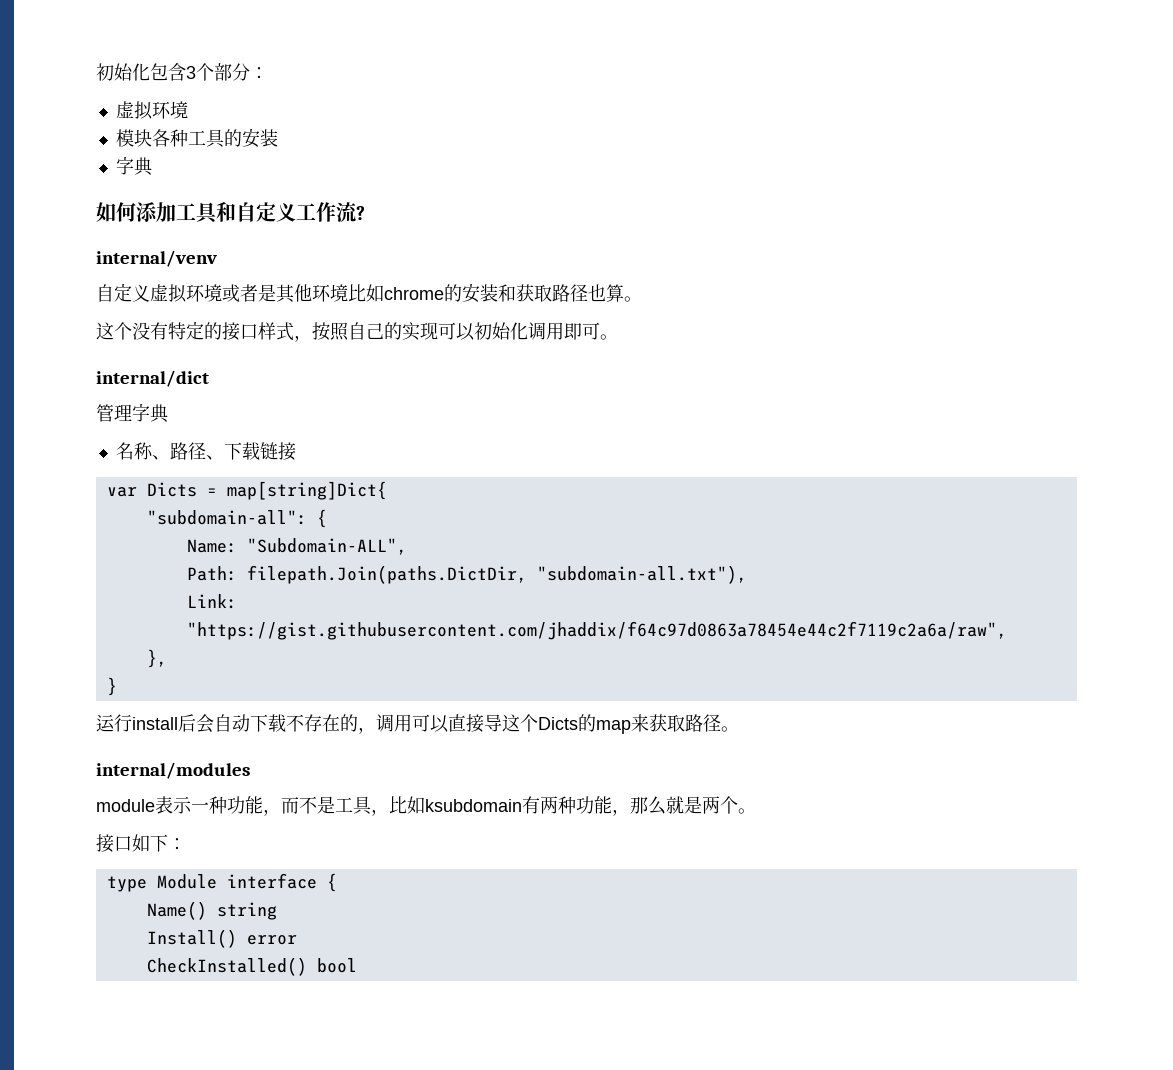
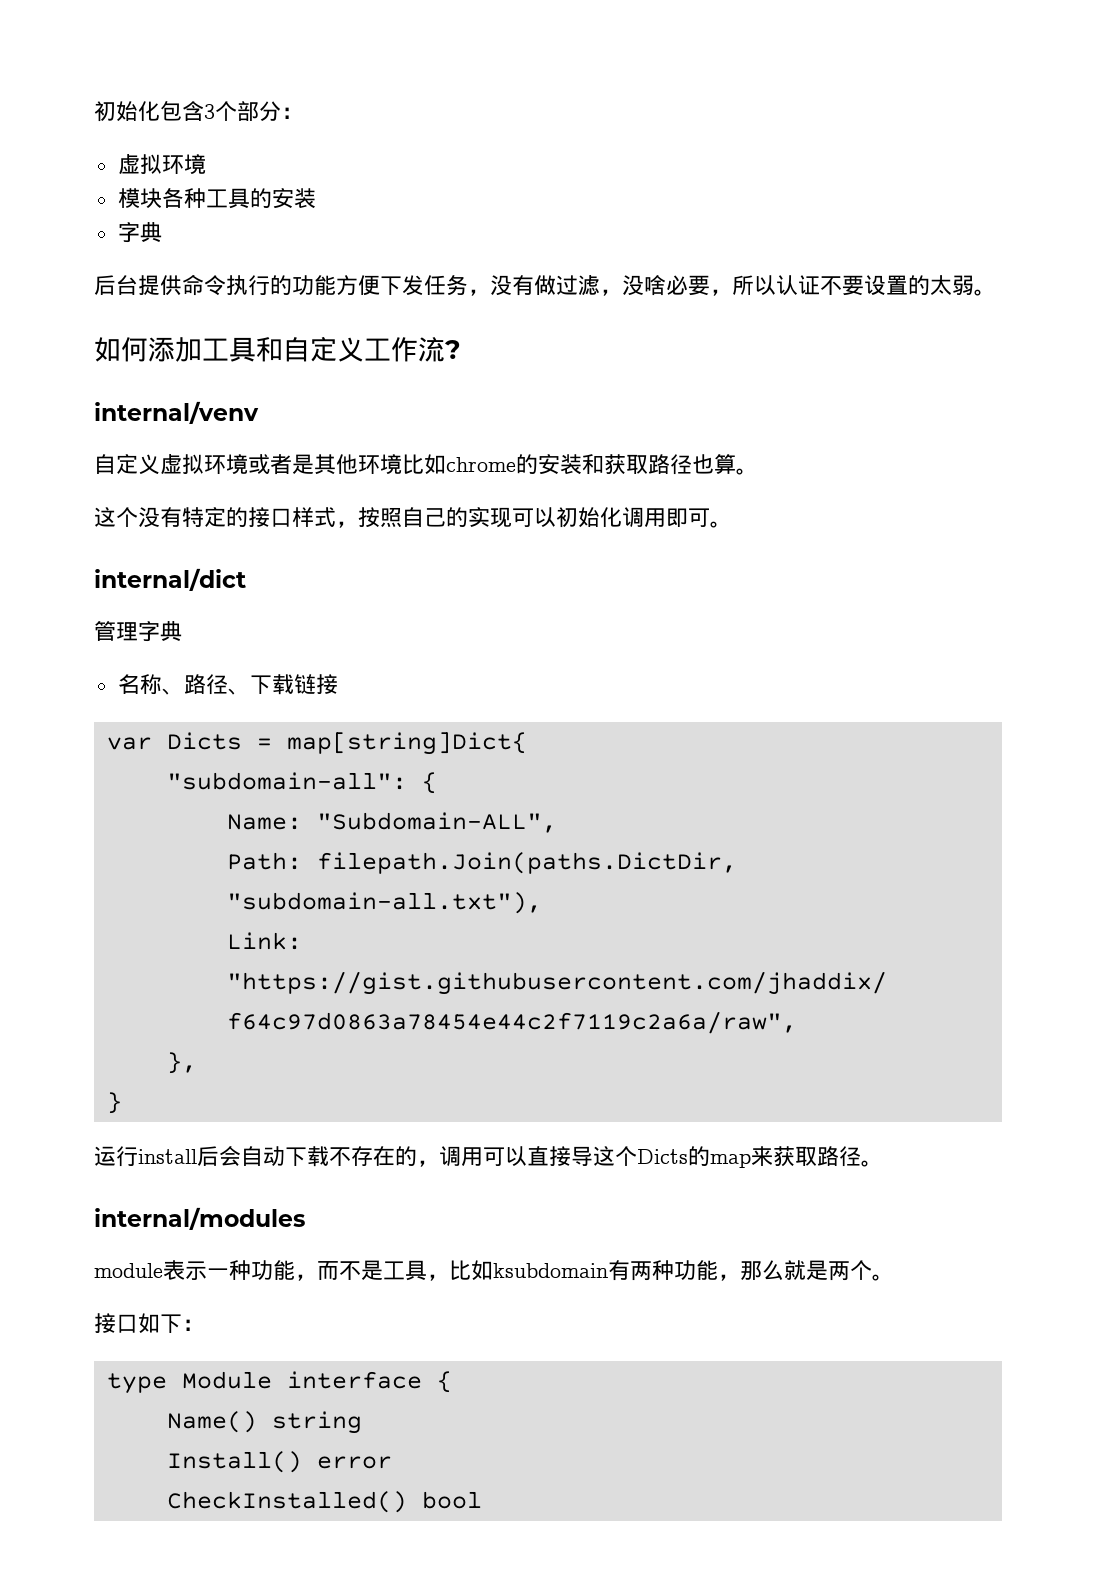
+ 后台提供命令执行的功能方便下发任务，没有做过滤，没啥必要，所以认证不要设置的太弱。

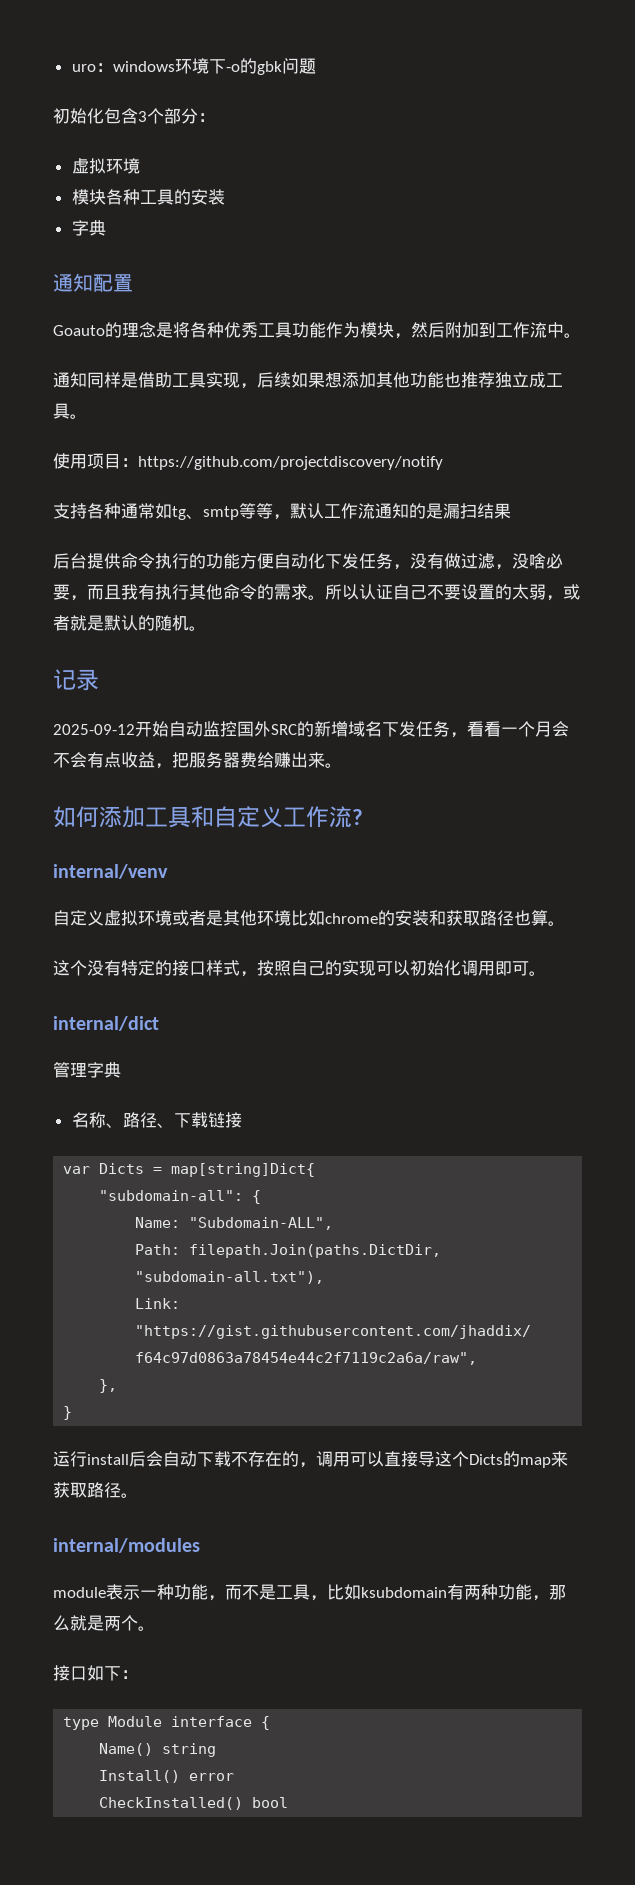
+ uro：windows环境下-o的gbk问题
+ 通知配置
+ Goauto的理念是将各种优秀工具功能作为模块，然后附加到工作流中。
+ 通知同样是借助工具实现，后续如果想添加其他功能也推荐独立成工具。
+ 使用项目：https://github.com/projectdiscovery/notify
+ 支持各种通常如tg、smtp等等，默认工作流通知的是漏扫结果
- 后台提供命令执行的功能方便下发任务，没有做过滤，没啥必要，所以认证不要设置的太弱。
+ 后台提供命令执行的功能方便自动化下发任务，没有做过滤，没啥必要，而且我有执行其他命令的需求。所以认证自己不要设置的太弱，或者就是默认的随机。
+ 记录
+ 2025-09-12开始自动监控国外SRC的新增域名下发任务，看看一个月会不会有点收益，把服务器费给赚出来。

